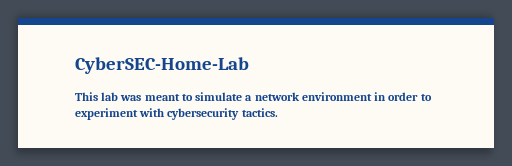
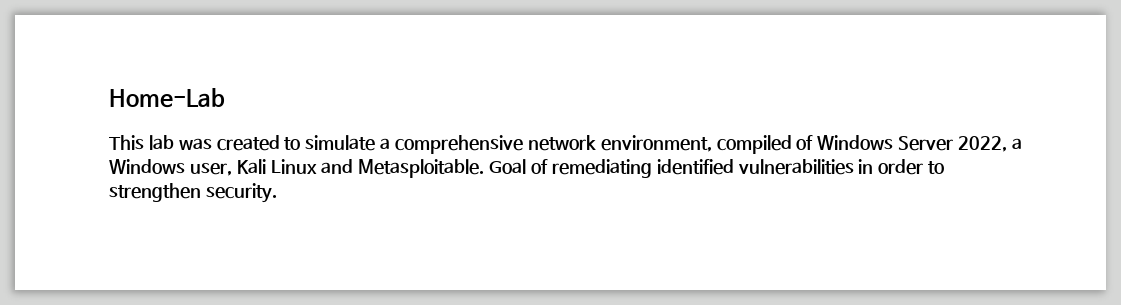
- CyberSEC-Home-Lab
+ Home-Lab
- This lab was meant to simulate a network environment in order to experiment with cybersecurity tactics.
+ This lab was created to simulate a comprehensive network environment, compiled of Windows Server 2022, a Windows user, Kali Linux and Metasploitable. Goal of remediating identified vulnerabilities in order to strengthen security.

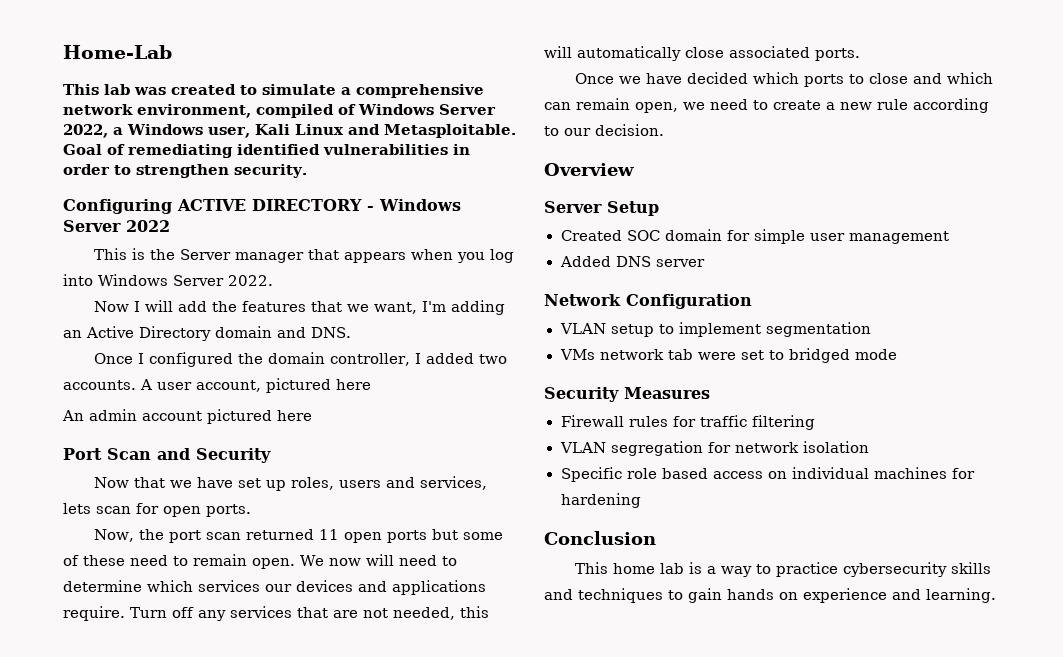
+ Configuring ACTIVE DIRECTORY - Windows Server 2022
+ This is the Server manager that appears when you log into Windows Server 2022.
+ Now I will add the features that we want, I'm adding an Active Directory domain and DNS.
+ Once I configured the domain controller, I added two accounts. A user account, pictured here
+ An admin account pictured here
+ Port Scan and Security
+ Now that we have set up roles, users and services, lets scan for open ports.
+ Now, the port scan returned 11 open ports but some of these need to remain open. We now will need to determine which services our devices and applications require. Turn off any services that are not needed, this will automatically close associated ports.
+ Once we have decided which ports to close and which can remain open, we need to create a new rule according to our decision.
+ Overview
+ Server Setup
+ Created SOC domain for simple user management
+ Added DNS server
+ Network Configuration
+ VLAN setup to implement segmentation
+ VMs network tab were set to bridged mode
+ Security Measures
+ Firewall rules for traffic filtering
+ VLAN segregation for network isolation
+ Specific role based access on individual machines for hardening
+ Conclusion
+ This home lab is a way to practice cybersecurity skills and techniques to gain hands on experience and learning.

